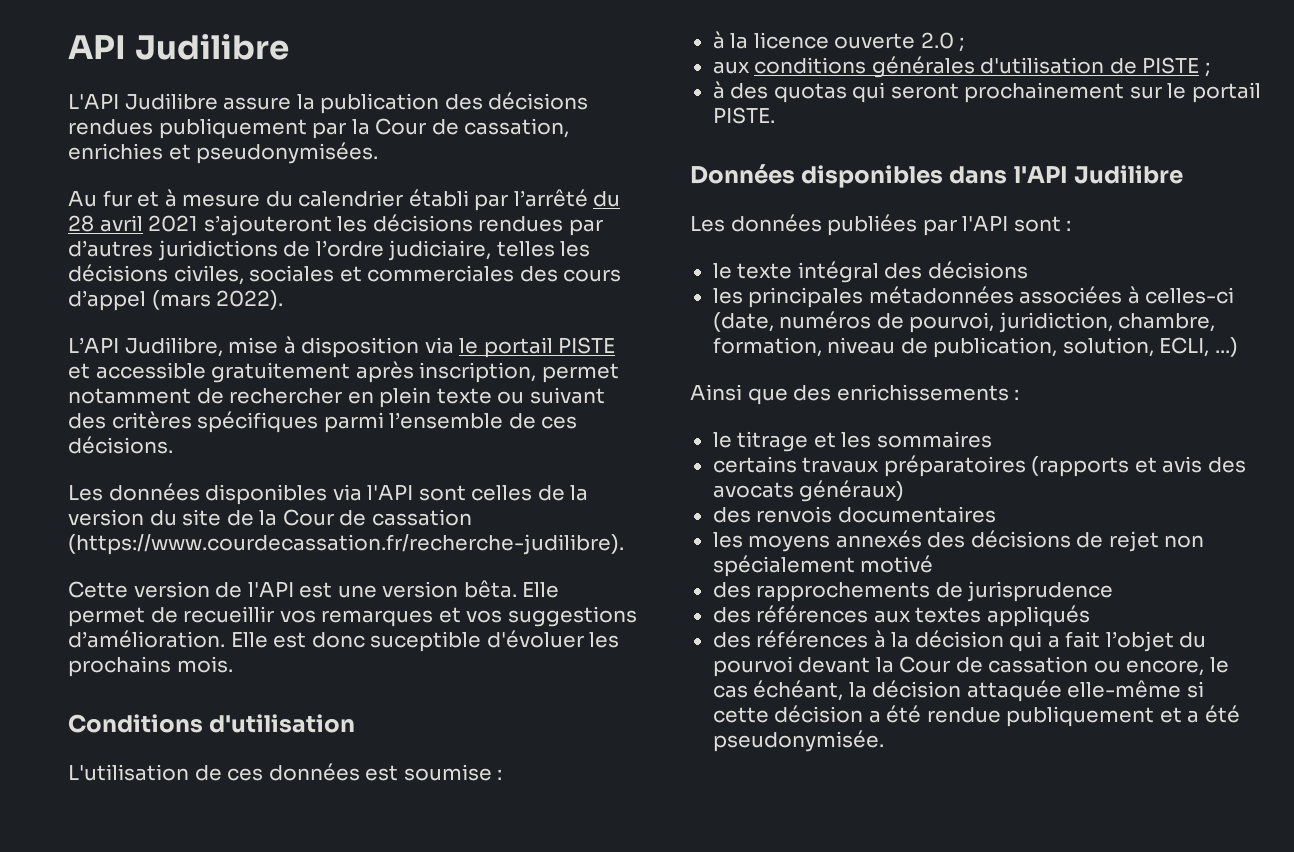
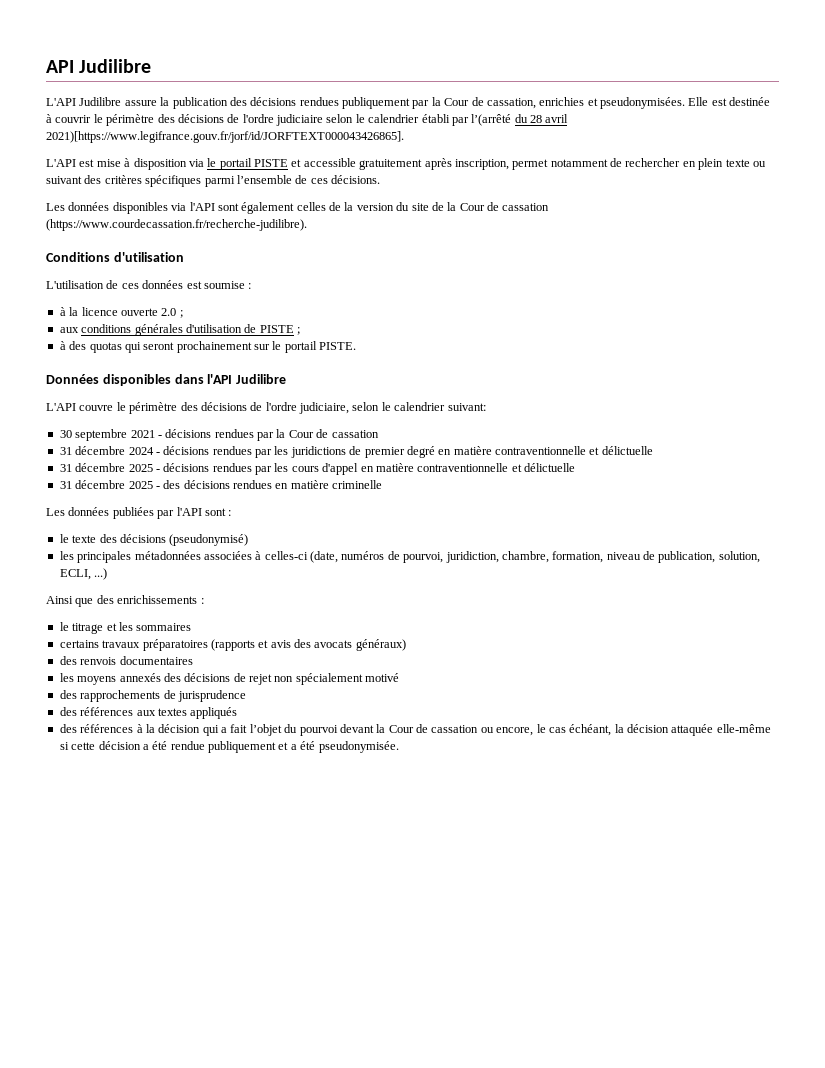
- L'API Judilibre assure la publication des décisions rendues publiquement par la Cour de cassation, enrichies et pseudonymisées.
- Au fur et à mesure du calendrier établi par l’arrêté du 28 avril 2021 s’ajouteront les décisions rendues par d’autres juridictions de l’ordre judiciaire, telles les décisions civiles, sociales et commerciales des cours d’appel (mars 2022).
- L’API Judilibre, mise à disposition via le portail PISTE et accessible gratuitement après inscription, permet notamment de rechercher en plein texte ou suivant des critères spécifiques parmi l’ensemble de ces décisions.
+ L'API Judilibre assure la publication des décisions rendues publiquement par la Cour de cassation, enrichies et pseudonymisées. Elle est destinée à couvrir le périmètre des décisions de l'ordre judiciaire selon le calendrier établi par l’(arrêté du 28 avril 2021)[https://www.legifrance.gouv.fr/jorf/id/JORFTEXT000043426865].
+ L'API est mise à disposition via le portail PISTE et accessible gratuitement après inscription, permet notamment de rechercher en plein texte ou suivant des critères spécifiques parmi l’ensemble de ces décisions.
- Les données disponibles via l'API sont celles de la version du site de la Cour de cassation (https://www.courdecassation.fr/recherche-judilibre).
+ Les données disponibles via l'API sont également celles de la version du site de la Cour de cassation (https://www.courdecassation.fr/recherche-judilibre).
- Cette version de l'API est une version bêta. Elle permet de recueillir vos remarques et vos suggestions d’amélioration. Elle est donc suceptible d'évoluer les prochains mois.
+ L'API couvre le périmètre des décisions de l'ordre judiciaire, selon le calendrier suivant:
+ 30 septembre 2021 - décisions rendues par la Cour de cassation
+ 31 décembre 2024 - décisions rendues par les juridictions de premier degré en matière contraventionnelle et délictuelle
+ 31 décembre 2025 - décisions rendues par les cours d'appel en matière contraventionnelle et délictuelle
+ 31 décembre 2025 - des décisions rendues en matière criminelle
- le texte intégral des décisions
+ le texte des décisions (pseudonymisé)

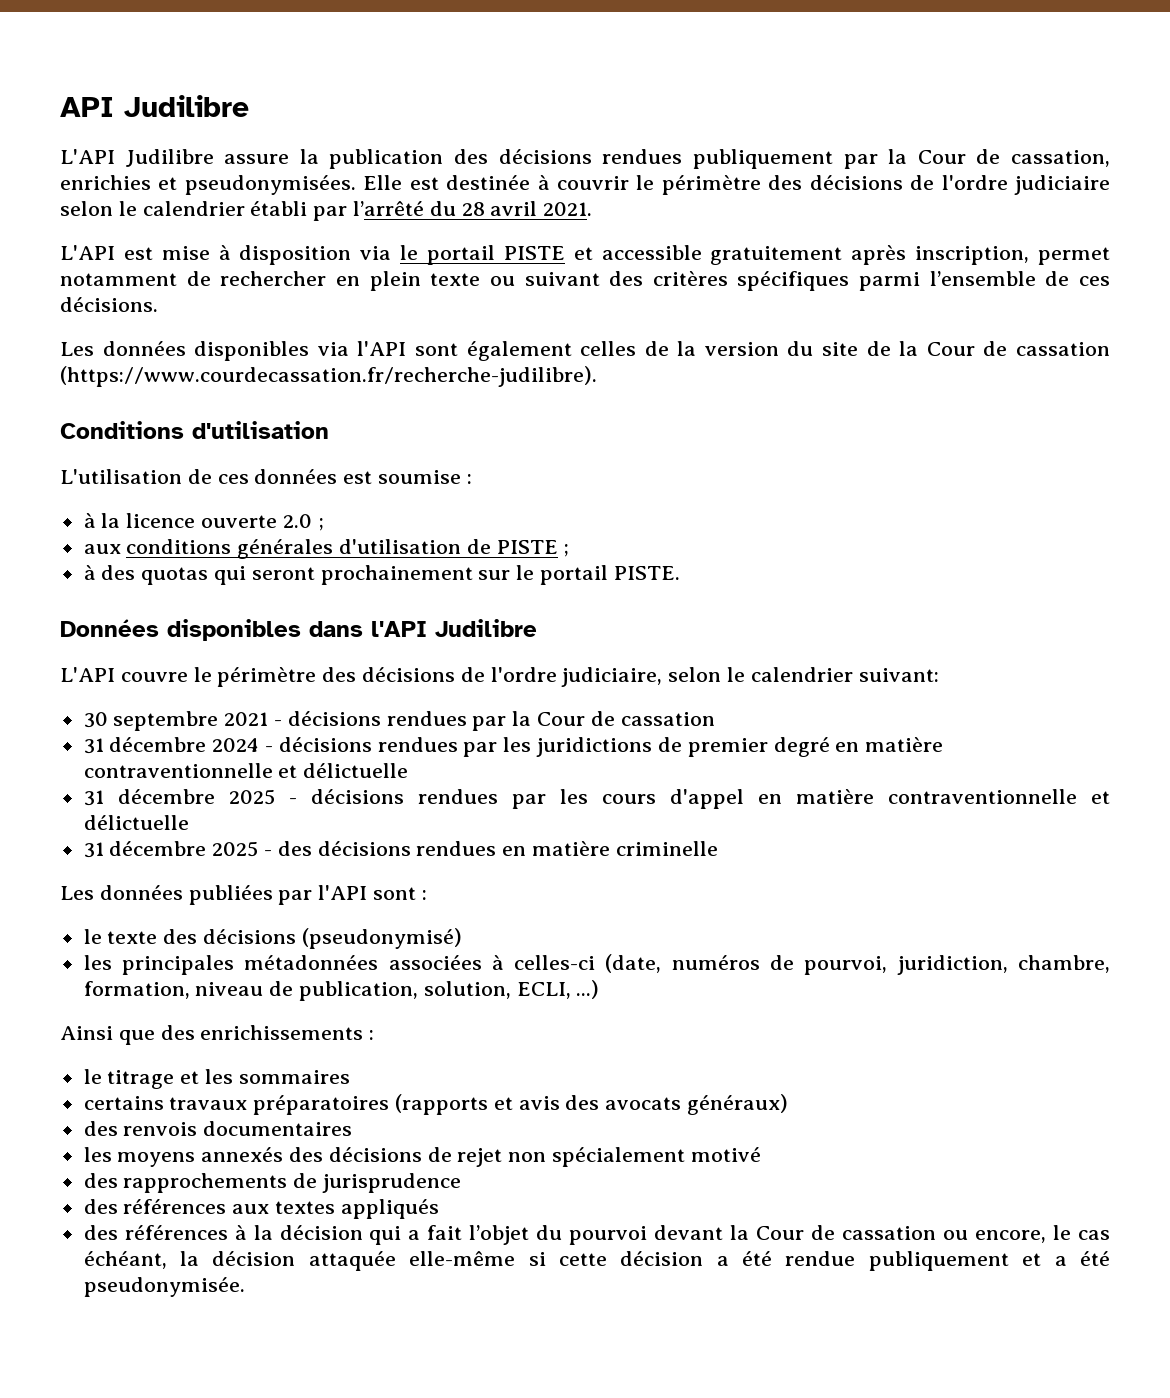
- Elle est destinée à couvrir le périmètre des décisions de l'ordre judiciaire selon le calendrier établi par l’(arrêté du 28 avril 2021)[https://www.legifrance.gouv.fr/jorf/id/JORFTEXT000043426865].
+ Elle est destinée à couvrir le périmètre des décisions de l'ordre judiciaire selon le calendrier établi par l’arrêté du 28 avril 2021.

